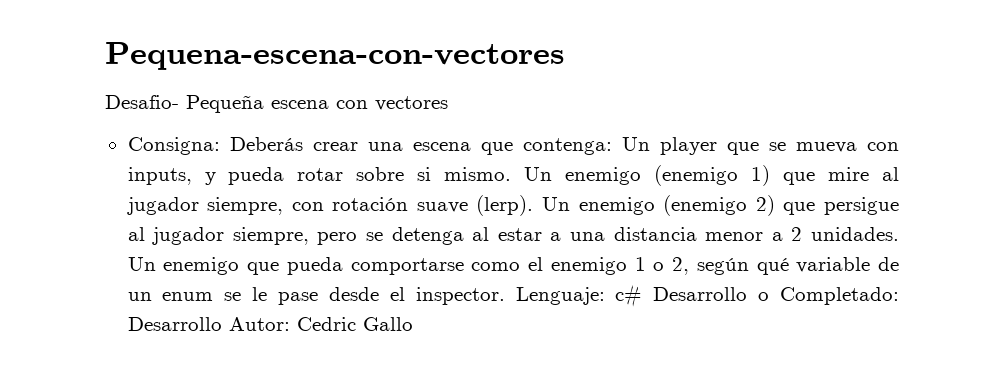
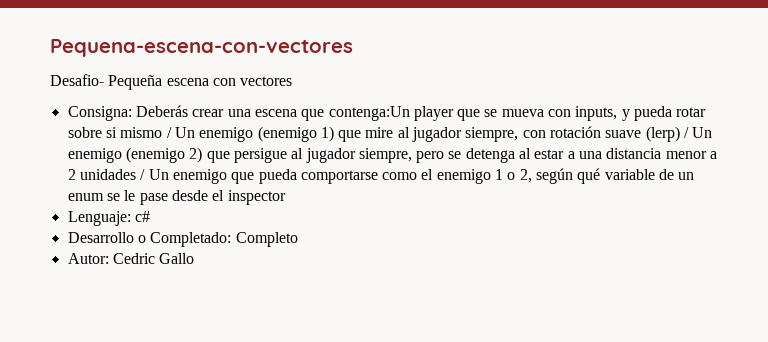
- Deberás crear una escena que contenga: Un player que se mueva con inputs, y pueda rotar sobre si mismo. Un enemigo (enemigo 1) que mire al jugador siempre, con rotación suave (lerp). Un enemigo (enemigo 2) que persigue al jugador siempre, pero se detenga al estar a una distancia menor a 2 unidades. Un enemigo que pueda comportarse como el enemigo 1 o 2, según qué variable de un enum se le pase desde el inspector. Lenguaje:
+ Deberás crear una escena que contenga:Un player que se mueva con inputs, y pueda rotar sobre si mismo / Un enemigo (enemigo 1) que mire al jugador siempre, con rotación suave (lerp) / Un enemigo (enemigo 2) que persigue al jugador siempre, pero se detenga al estar a una distancia menor a 2 unidades / Un enemigo que pueda comportarse como el enemigo 1 o 2, según qué variable de un enum se le pase desde el inspector
+ Lenguaje:
- c# Desarrollo o Completado:
+ c#
+ Desarrollo o Completado:
- Desarrollo Autor:
+ Completo
+ Autor:

